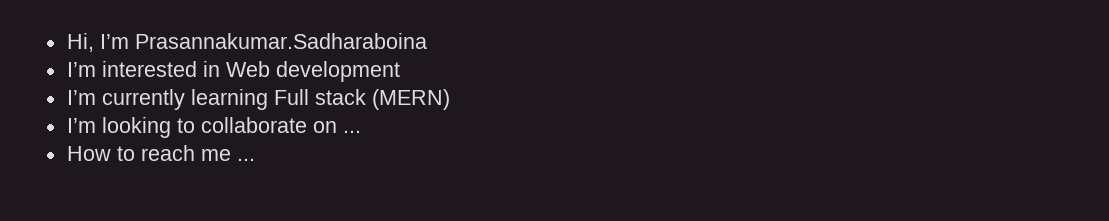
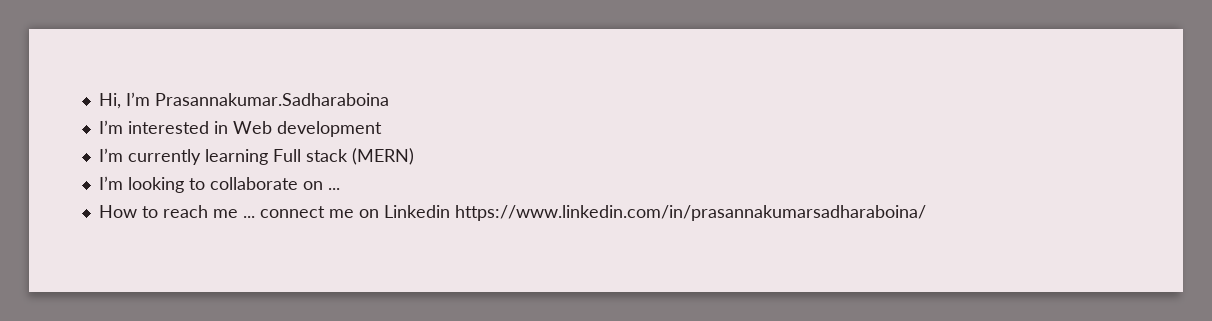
- How to reach me ...
+ How to reach me ... connect me on Linkedin https://www.linkedin.com/in/prasannakumarsadharaboina/

